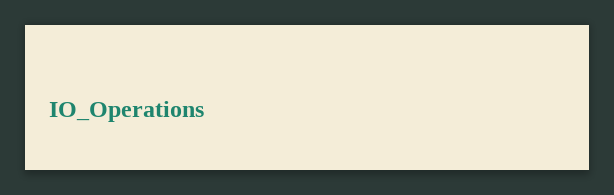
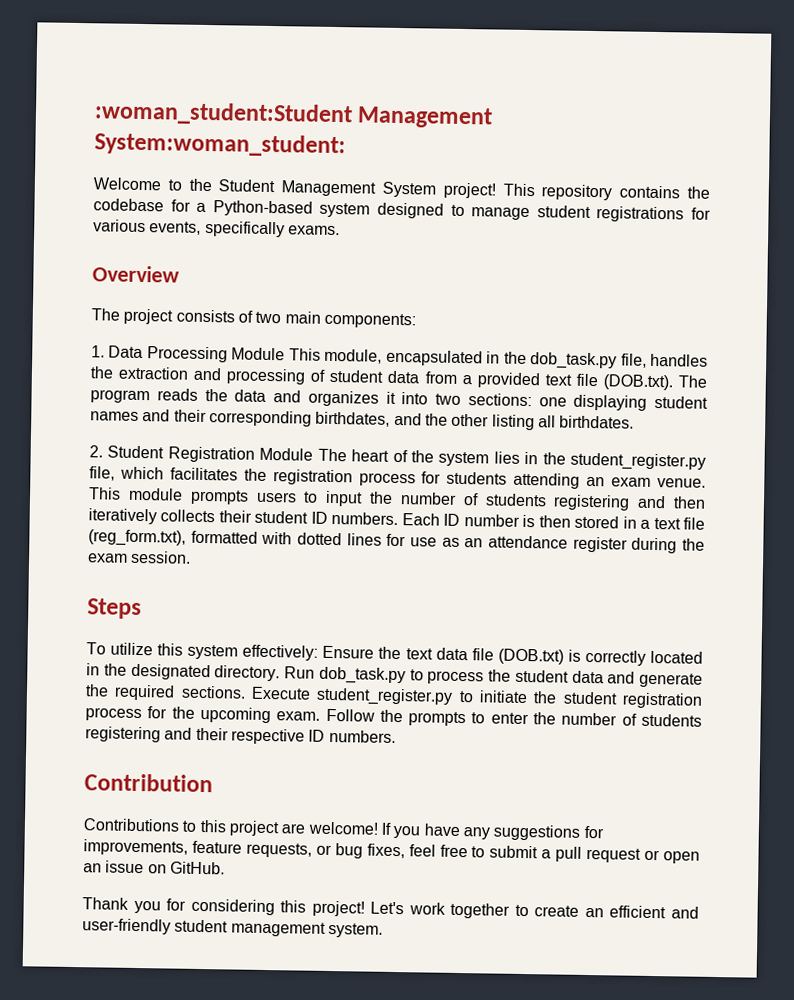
- IO_Operations
+ :woman_student:Student Management System:woman_student:
+ Welcome to the Student Management System project! This repository contains the codebase for a Python-based system designed to manage student registrations for various events, specifically exams.
+ Overview
+ The project consists of two main components:
+ 1. Data Processing Module This module, encapsulated in the dob_task.py file, handles the extraction and processing of student data from a provided text file (DOB.txt). The program reads the data and organizes it into two sections: one displaying student names and their corresponding birthdates, and the other listing all birthdates.
+ 2. Student Registration Module The heart of the system lies in the student_register.py file, which facilitates the registration process for students attending an exam venue. This module prompts users to input the number of students registering and then iteratively collects their student ID numbers. Each ID number is then stored in a text file (reg_form.txt), formatted with dotted lines for use as an attendance register during the exam session.
+ Steps
+ To utilize this system effectively: Ensure the text data file (DOB.txt) is correctly located in the designated directory. Run dob_task.py to process the student data and generate the required sections. Execute student_register.py to initiate the student registration process for the upcoming exam. Follow the prompts to enter the number of students registering and their respective ID numbers.
+ Contribution
+ Contributions to this project are welcome! If you have any suggestions for improvements, feature requests, or bug fixes, feel free to submit a pull request or open an issue on GitHub.
+ Thank you for considering this project! Let's work together to create an efficient and user-friendly student management system.

